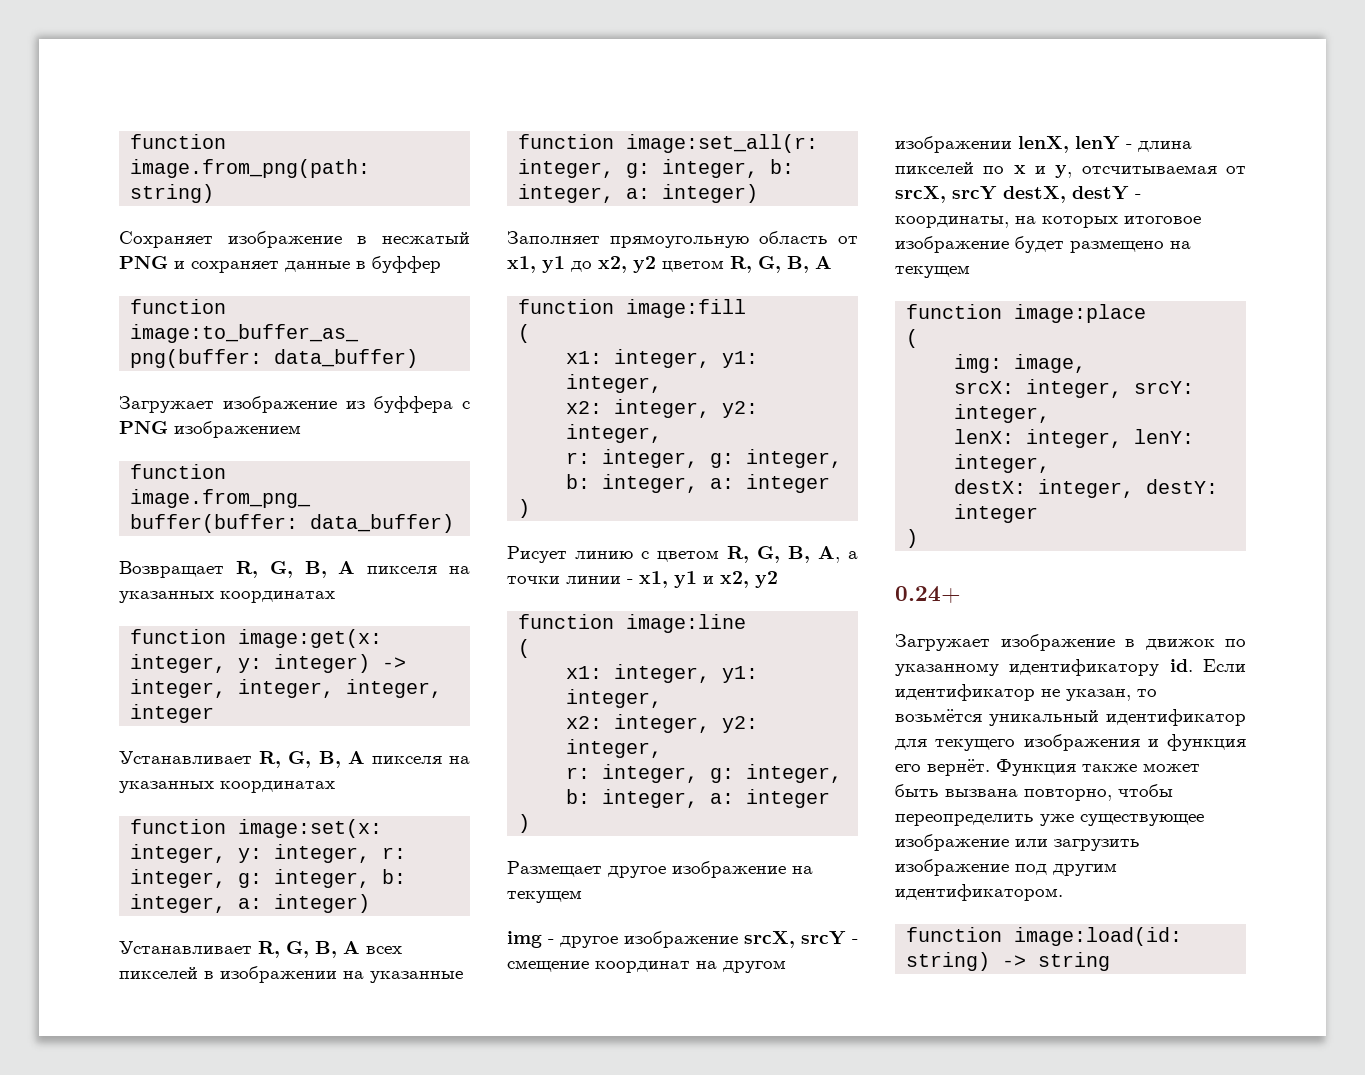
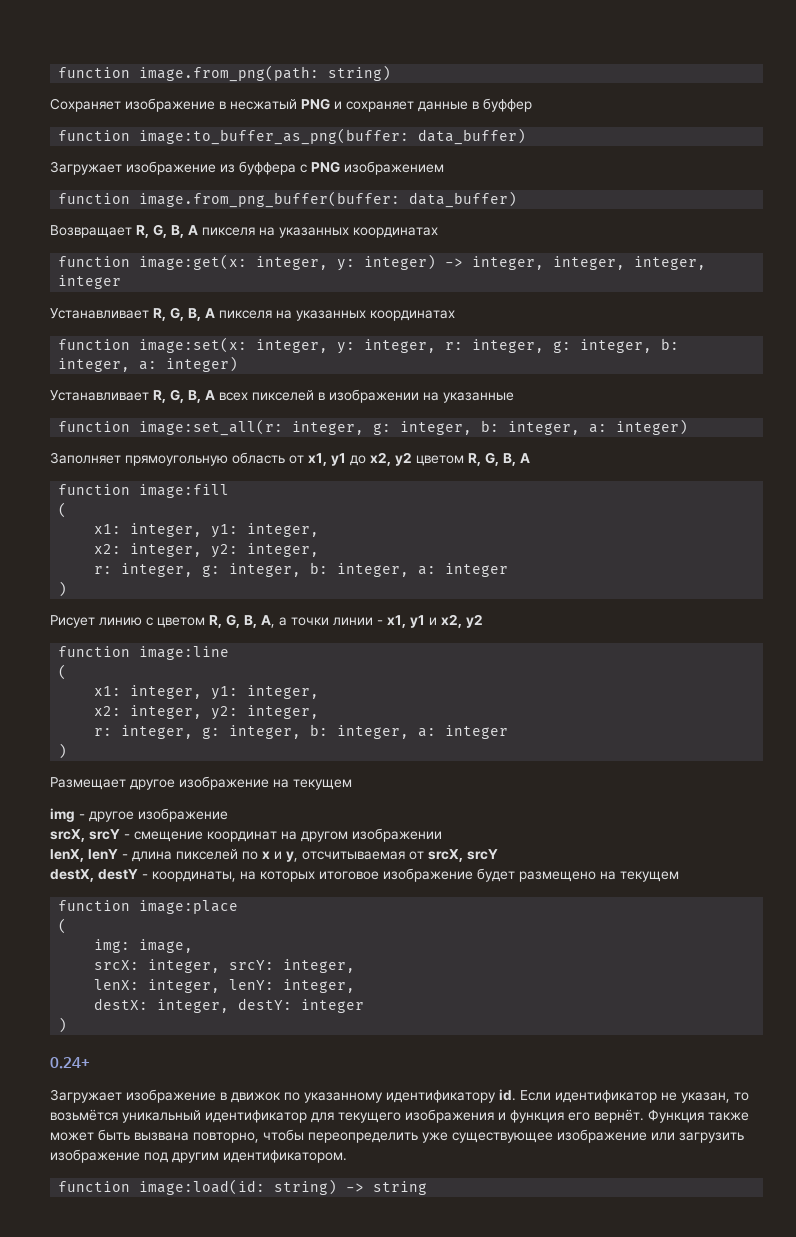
- img - другое изображение srcX, srcY - смещение координат на другом изображении lenX, lenY - длина пикселей по x и y, отсчитываемая от srcX, srcY destX, destY - координаты, на которых итоговое изображение будет размещено на текущем
+ img - другое изображение
+ srcX, srcY - смещение координат на другом изображении
+ lenX, lenY - длина пикселей по x и y, отсчитываемая от srcX, srcY
+ destX, destY - координаты, на которых итоговое изображение будет размещено на текущем

